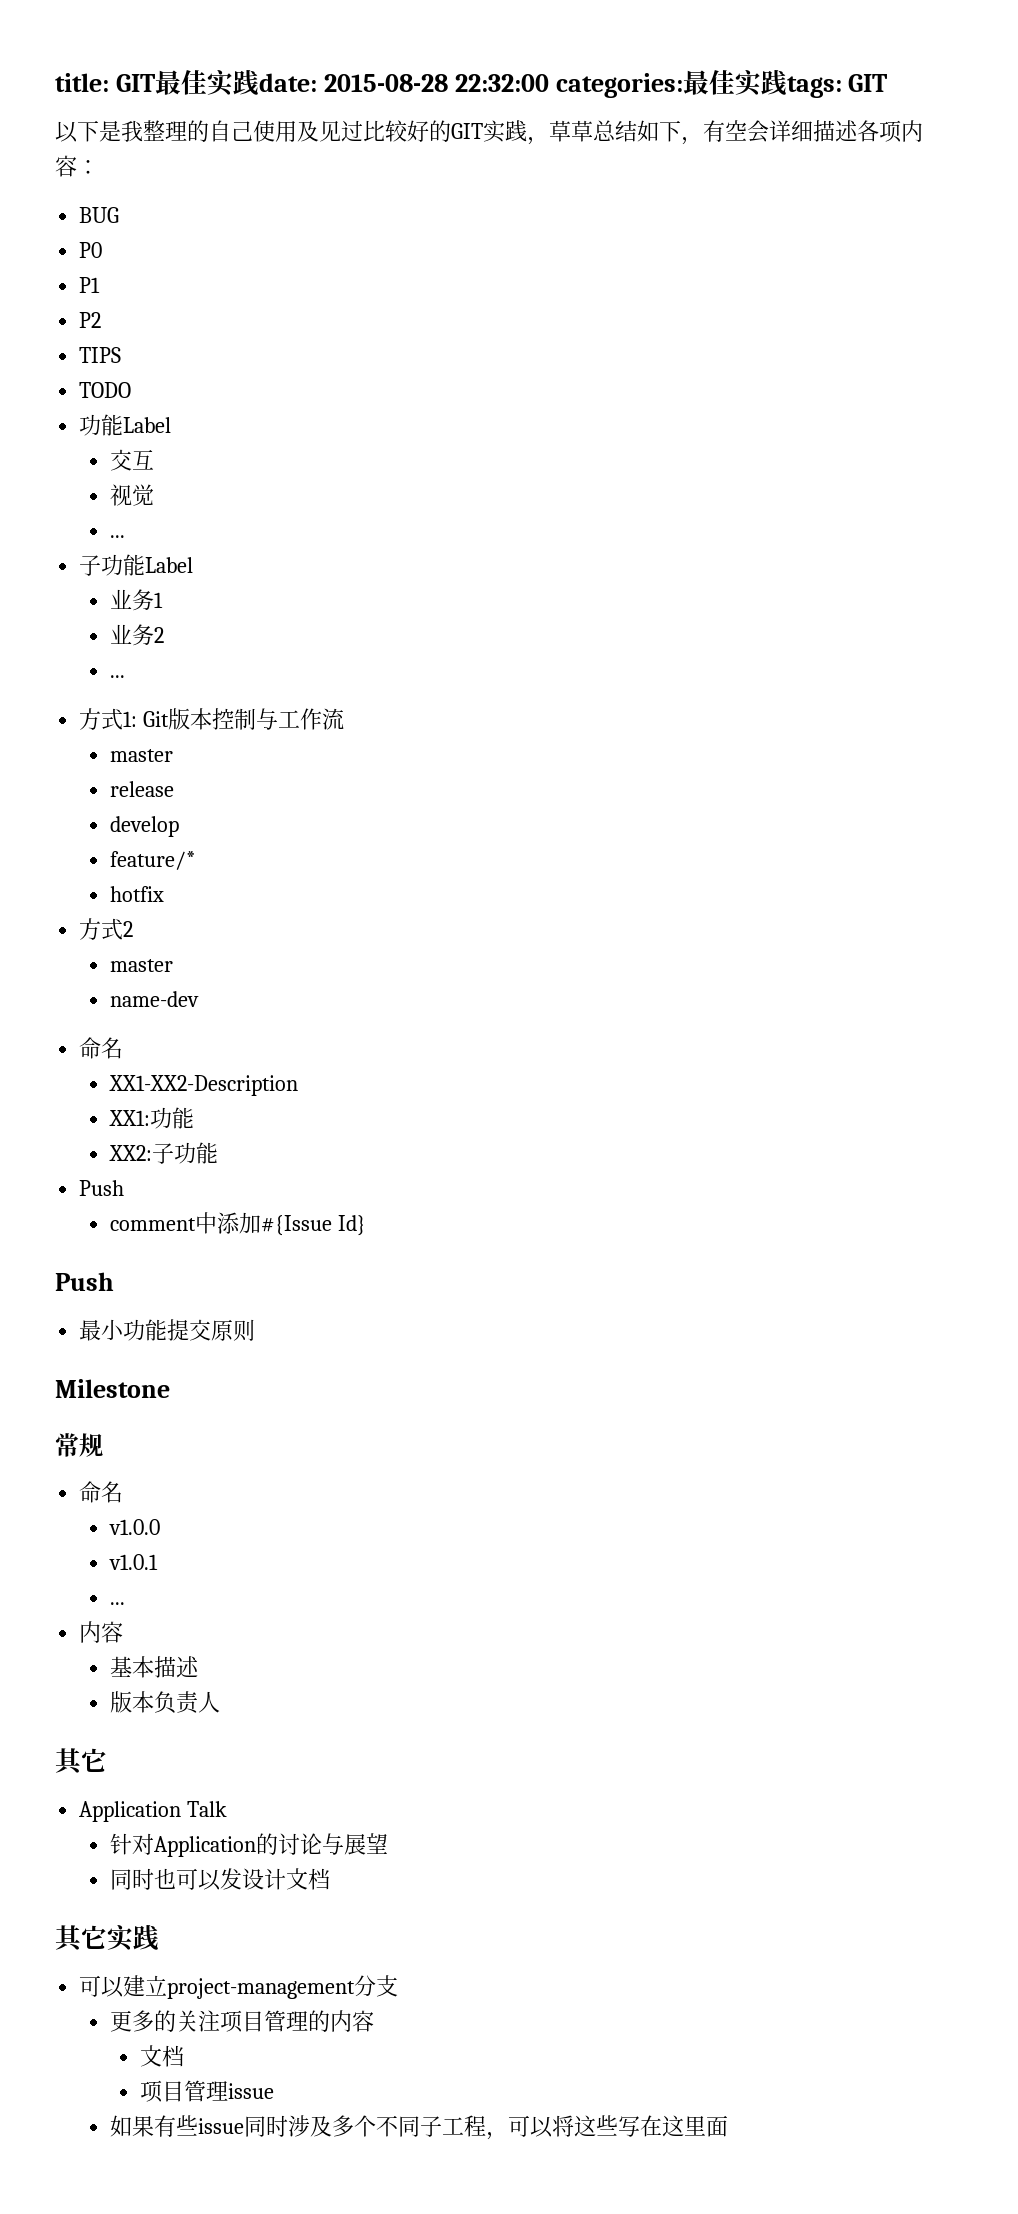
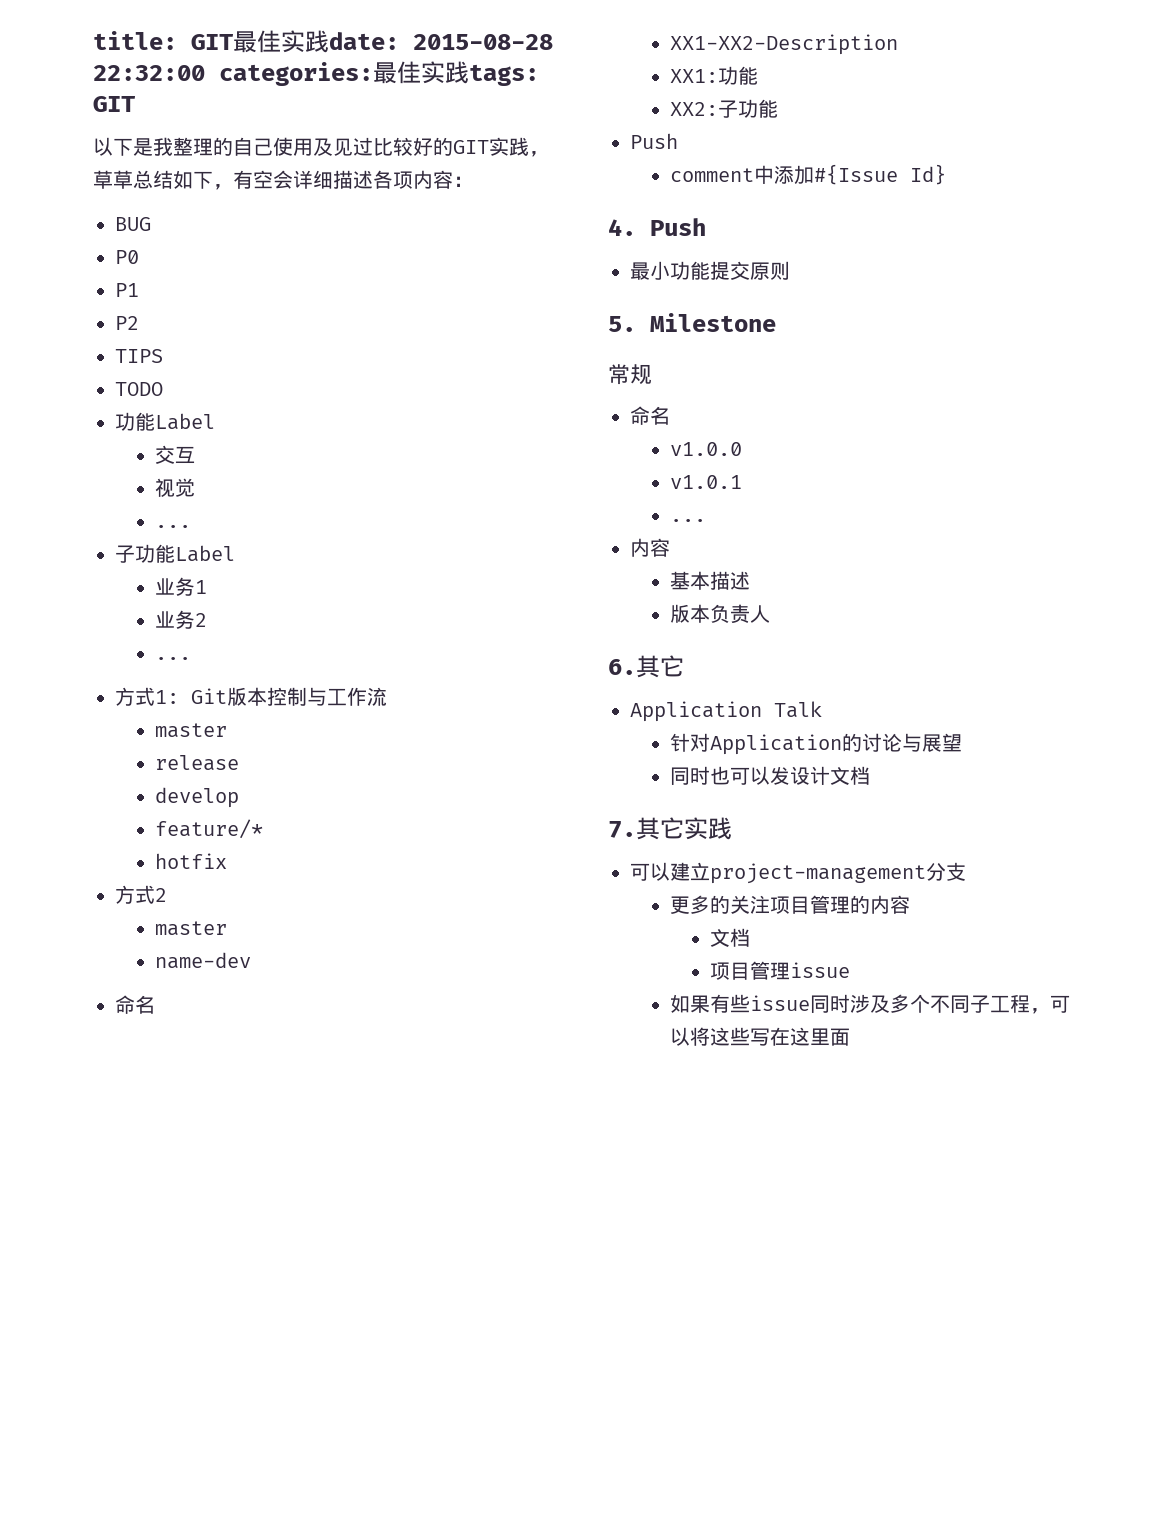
  comment中添加#{Issue Id}
- Push
+ 4. Push
- Milestone
+ 5. Milestone
  版本负责人
- 其它
+ 6.其它
- 其它实践
+ 7.其它实践

